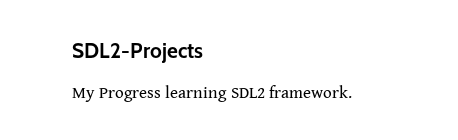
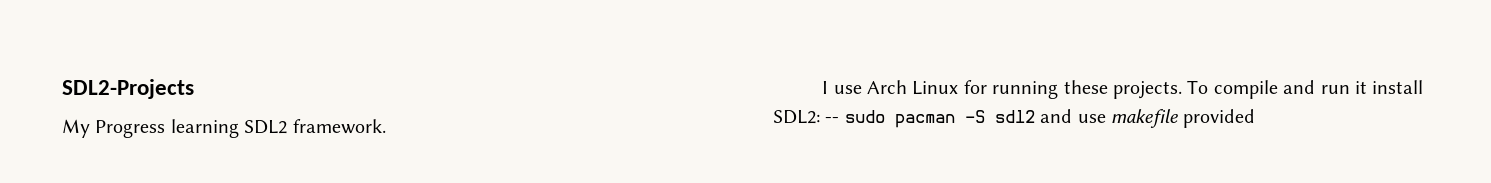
+ I use Arch Linux for running these projects. To compile and run it install SDL2: -- sudo pacman -S sdl2 and use makefile provided

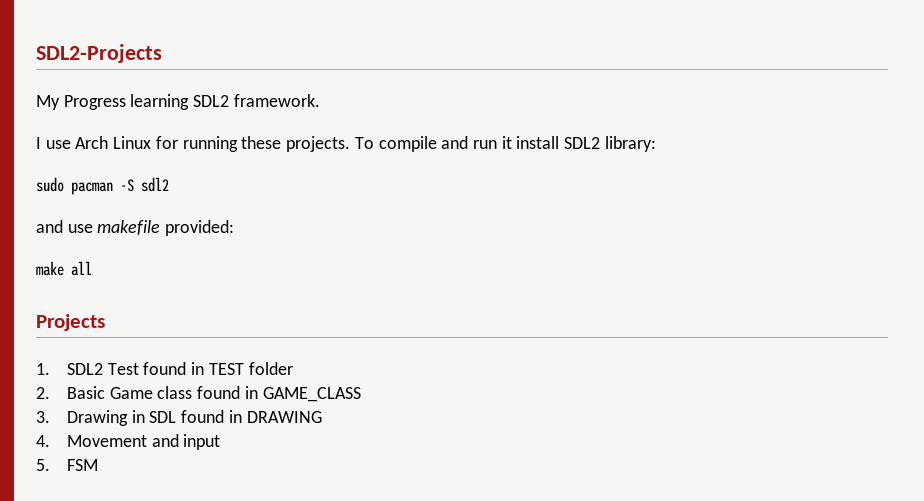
- To compile and run it install SDL2: -- sudo pacman -S sdl2 and use makefile provided
+ To compile and run it install SDL2 library:
+ sudo pacman -S sdl2
+ and use makefile provided:
+ make all
+ Projects
+ 1. SDL2 Test found in TEST folder
+ 2. Basic Game class found in GAME_CLASS
+ 3. Drawing in SDL found in DRAWING
+ 4. Movement and input
+ 5. FSM

